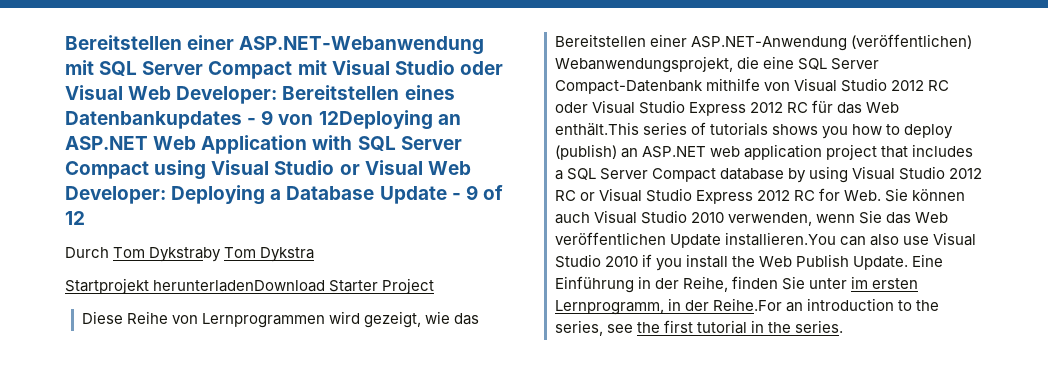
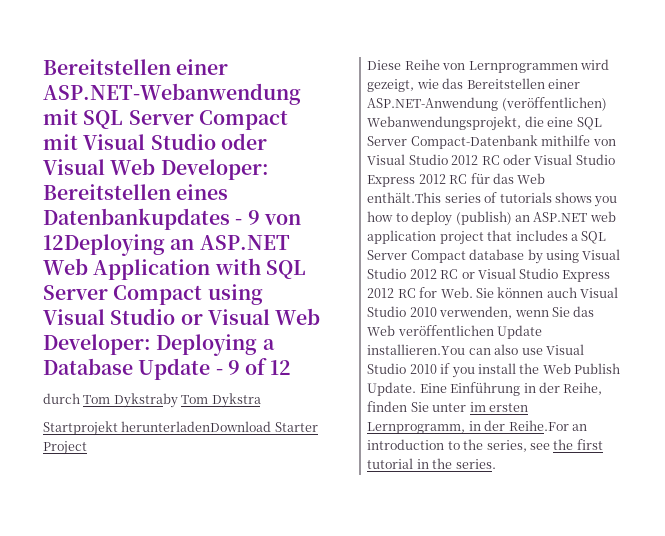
- Durch Tom Dykstraby Tom Dykstra
+ durch Tom Dykstraby Tom Dykstra

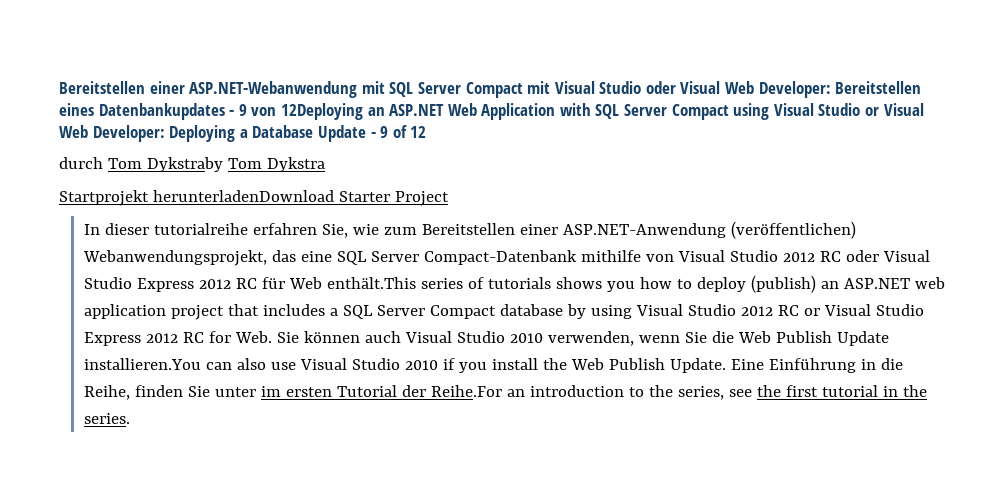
- Diese Reihe von Lernprogrammen wird gezeigt, wie das Bereitstellen einer ASP.NET-Anwendung (veröffentlichen) Webanwendungsprojekt, die eine SQL Server Compact-Datenbank mithilfe von Visual Studio 2012 RC oder Visual Studio Express 2012 RC für das Web enthält.This series of tutorials shows you how to deploy (publish) an ASP.NET web application project that includes a SQL Server Compact database by using Visual Studio 2012 RC or Visual Studio Express 2012 RC for Web. Sie können auch Visual Studio 2010 verwenden, wenn Sie das Web veröffentlichen Update installieren.You can also use Visual Studio 2010 if you install the Web Publish Update.
+ In dieser tutorialreihe erfahren Sie, wie zum Bereitstellen einer ASP.NET-Anwendung (veröffentlichen) Webanwendungsprojekt, das eine SQL Server Compact-Datenbank mithilfe von Visual Studio 2012 RC oder Visual Studio Express 2012 RC für Web enthält.This series of tutorials shows you how to deploy (publish) an ASP.NET web application project that includes a SQL Server Compact database by using Visual Studio 2012 RC or Visual Studio Express 2012 RC for Web. Sie können auch Visual Studio 2010 verwenden, wenn Sie die Web Publish Update installieren.You can also use Visual Studio 2010 if you install the Web Publish Update.
- Eine Einführung in der Reihe, finden Sie unter im ersten Lernprogramm, in der Reihe.For an introduction to the series, see the first tutorial in the series.
+ Eine Einführung in die Reihe, finden Sie unter im ersten Tutorial der Reihe.For an introduction to the series, see the first tutorial in the series.

